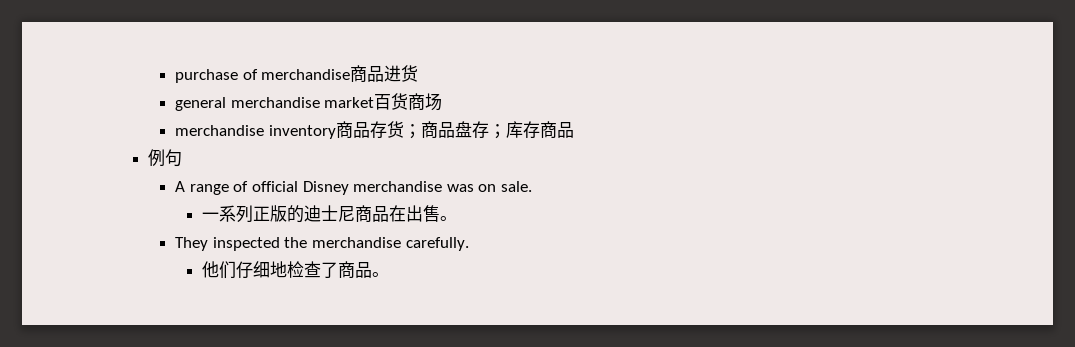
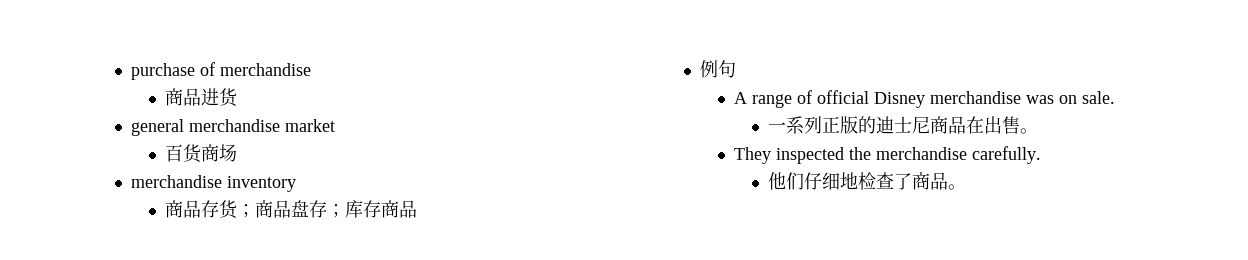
- purchase of merchandise商品进货
+ purchase of merchandise
+ 商品进货
- general merchandise market百货商场
+ general merchandise market
+ 百货商场
- merchandise inventory商品存货；商品盘存；库存商品
+ merchandise inventory
+ 商品存货；商品盘存；库存商品

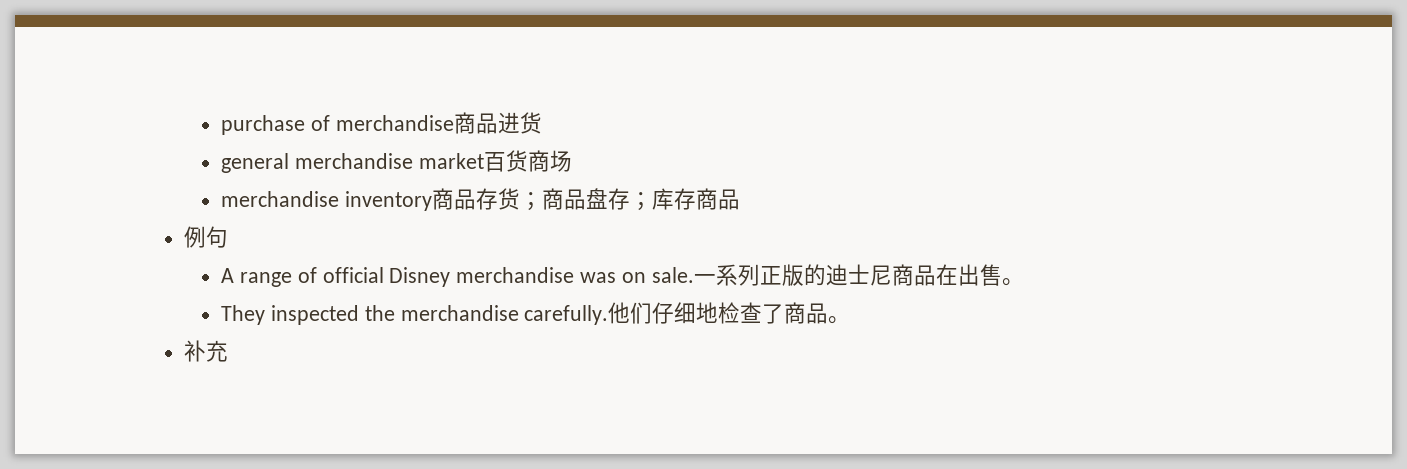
- purchase of merchandise
- 商品进货
+ purchase of merchandise商品进货
- general merchandise market
- 百货商场
+ general merchandise market百货商场
- merchandise inventory
- 商品存货；商品盘存；库存商品
+ merchandise inventory商品存货；商品盘存；库存商品
- A range of official Disney merchandise was on sale.
- 一系列正版的迪士尼商品在出售。
+ A range of official Disney merchandise was on sale.一系列正版的迪士尼商品在出售。
- They inspected the merchandise carefully.
- 他们仔细地检查了商品。
+ They inspected the merchandise carefully.他们仔细地检查了商品。
+ 补充

